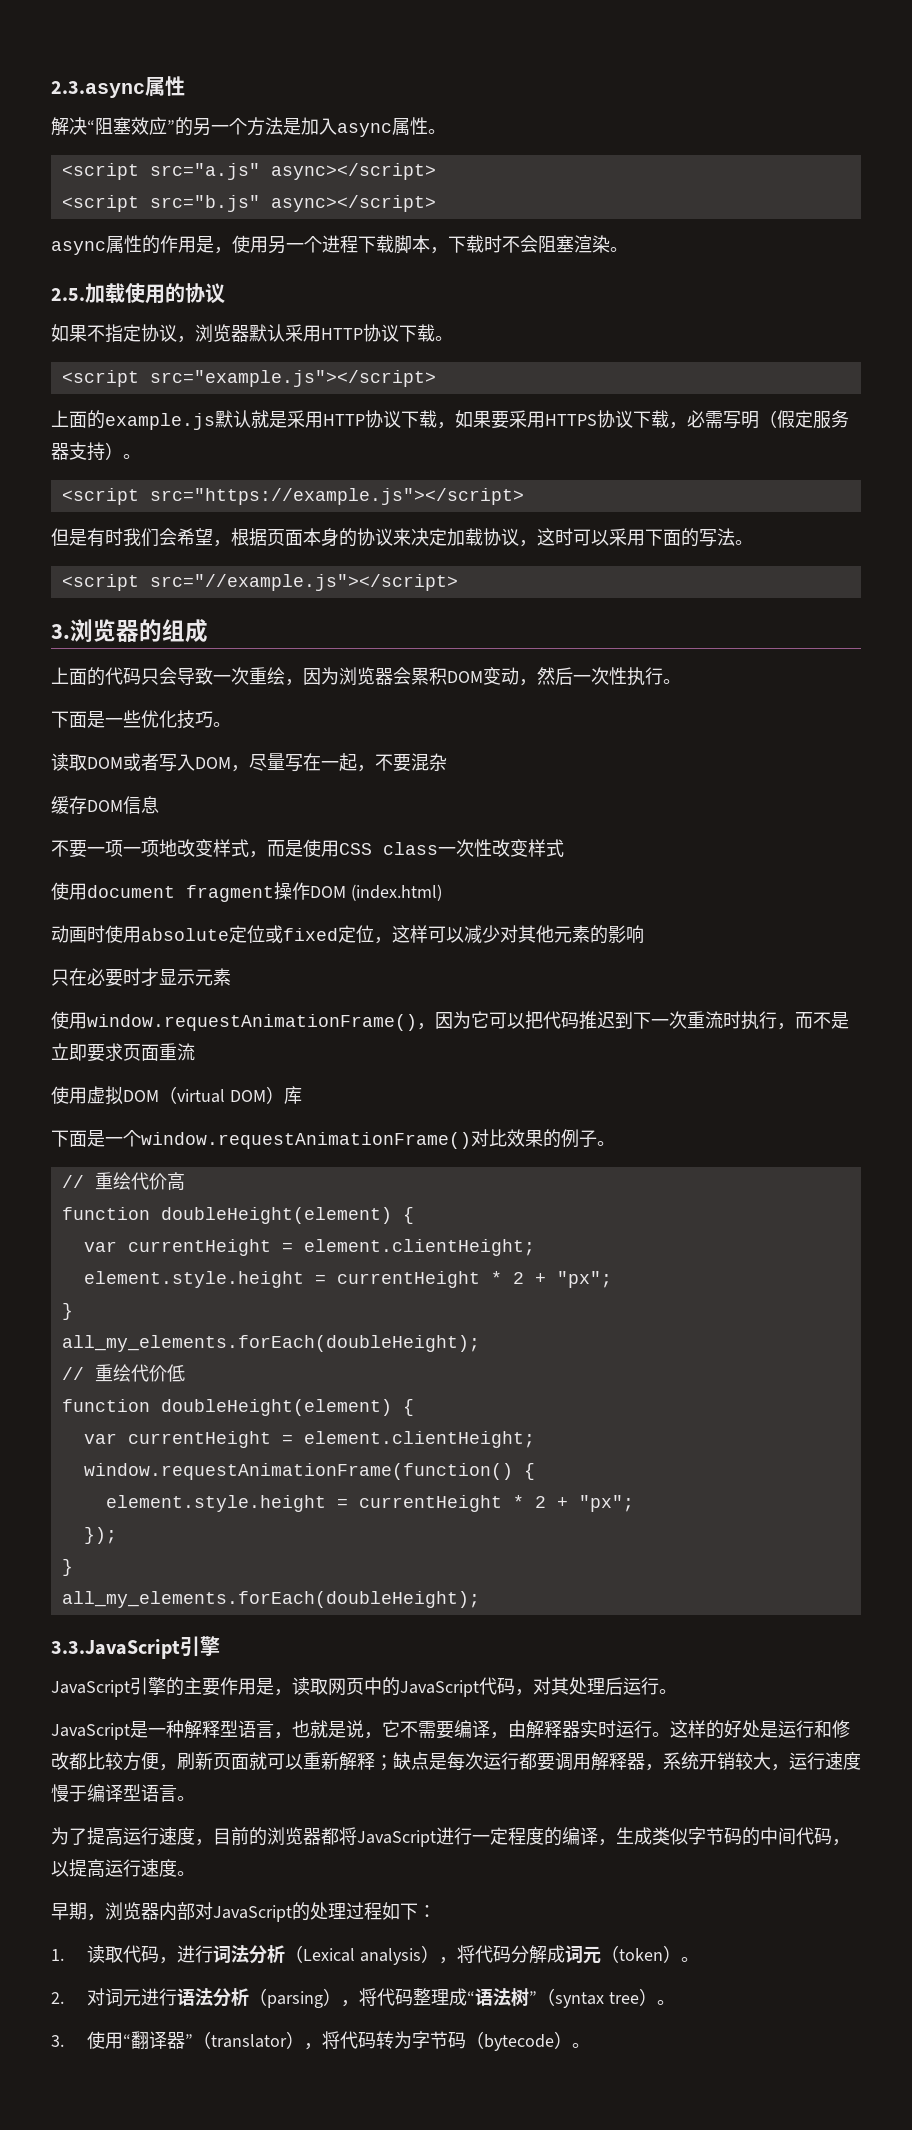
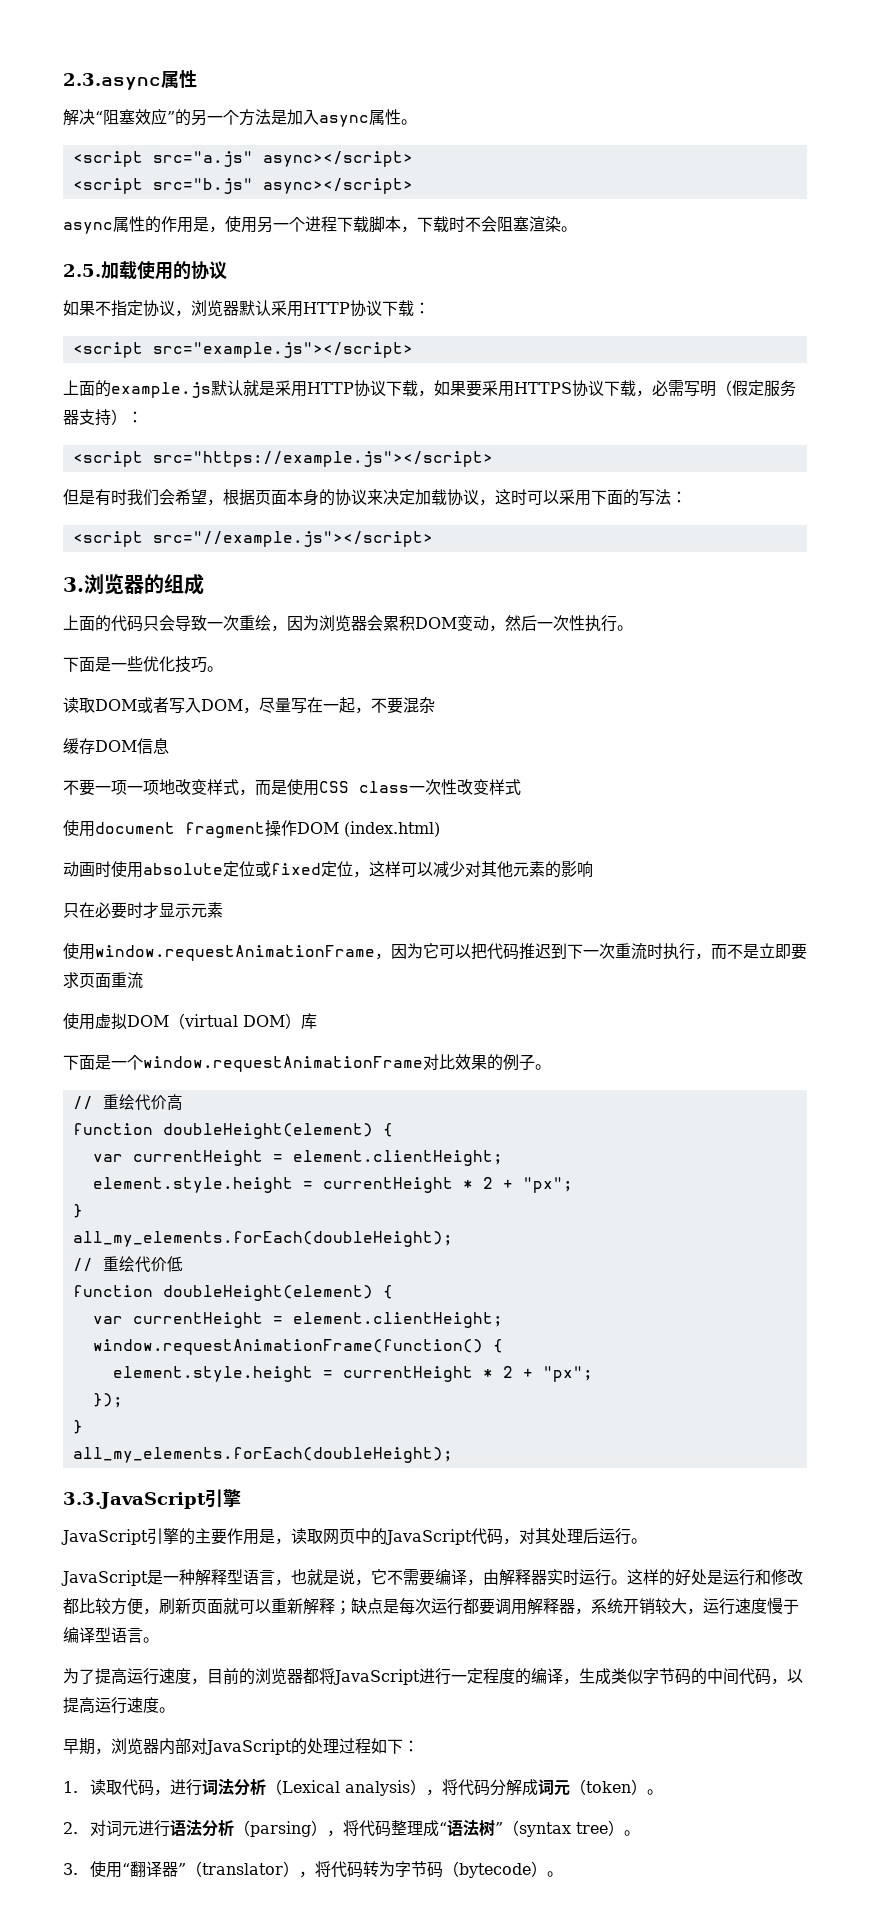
- 如果不指定协议，浏览器默认采用HTTP协议下载。
+ 如果不指定协议，浏览器默认采用HTTP协议下载：
- 上面的example.js默认就是采用HTTP协议下载，如果要采用HTTPS协议下载，必需写明（假定服务器支持）。
+ 上面的example.js默认就是采用HTTP协议下载，如果要采用HTTPS协议下载，必需写明（假定服务器支持）：
- 但是有时我们会希望，根据页面本身的协议来决定加载协议，这时可以采用下面的写法。
+ 但是有时我们会希望，根据页面本身的协议来决定加载协议，这时可以采用下面的写法：
- 使用window.requestAnimationFrame()，因为它可以把代码推迟到下一次重流时执行，而不是立即要求页面重流
+ 使用window.requestAnimationFrame，因为它可以把代码推迟到下一次重流时执行，而不是立即要求页面重流
- 下面是一个window.requestAnimationFrame()对比效果的例子。
+ 下面是一个window.requestAnimationFrame对比效果的例子。

